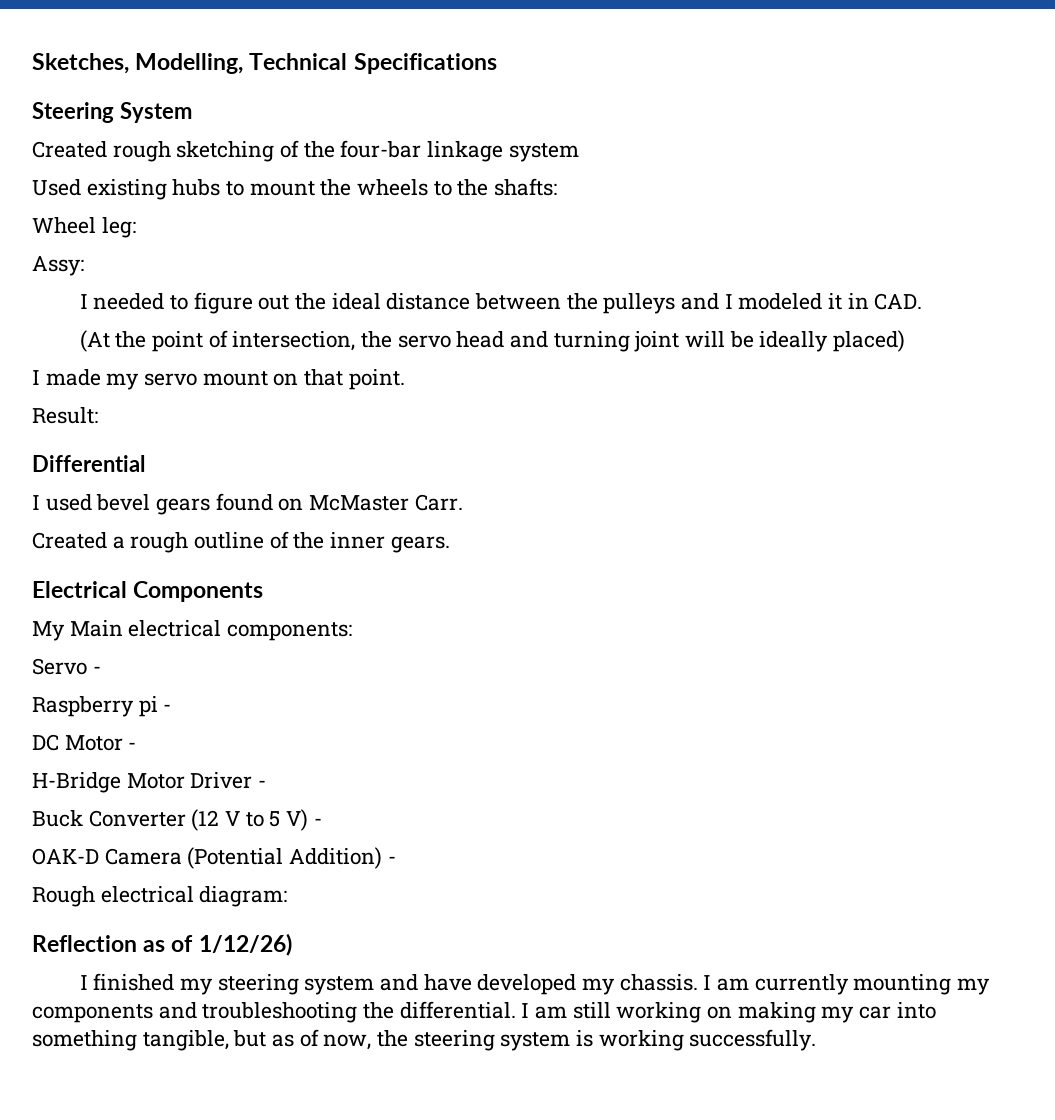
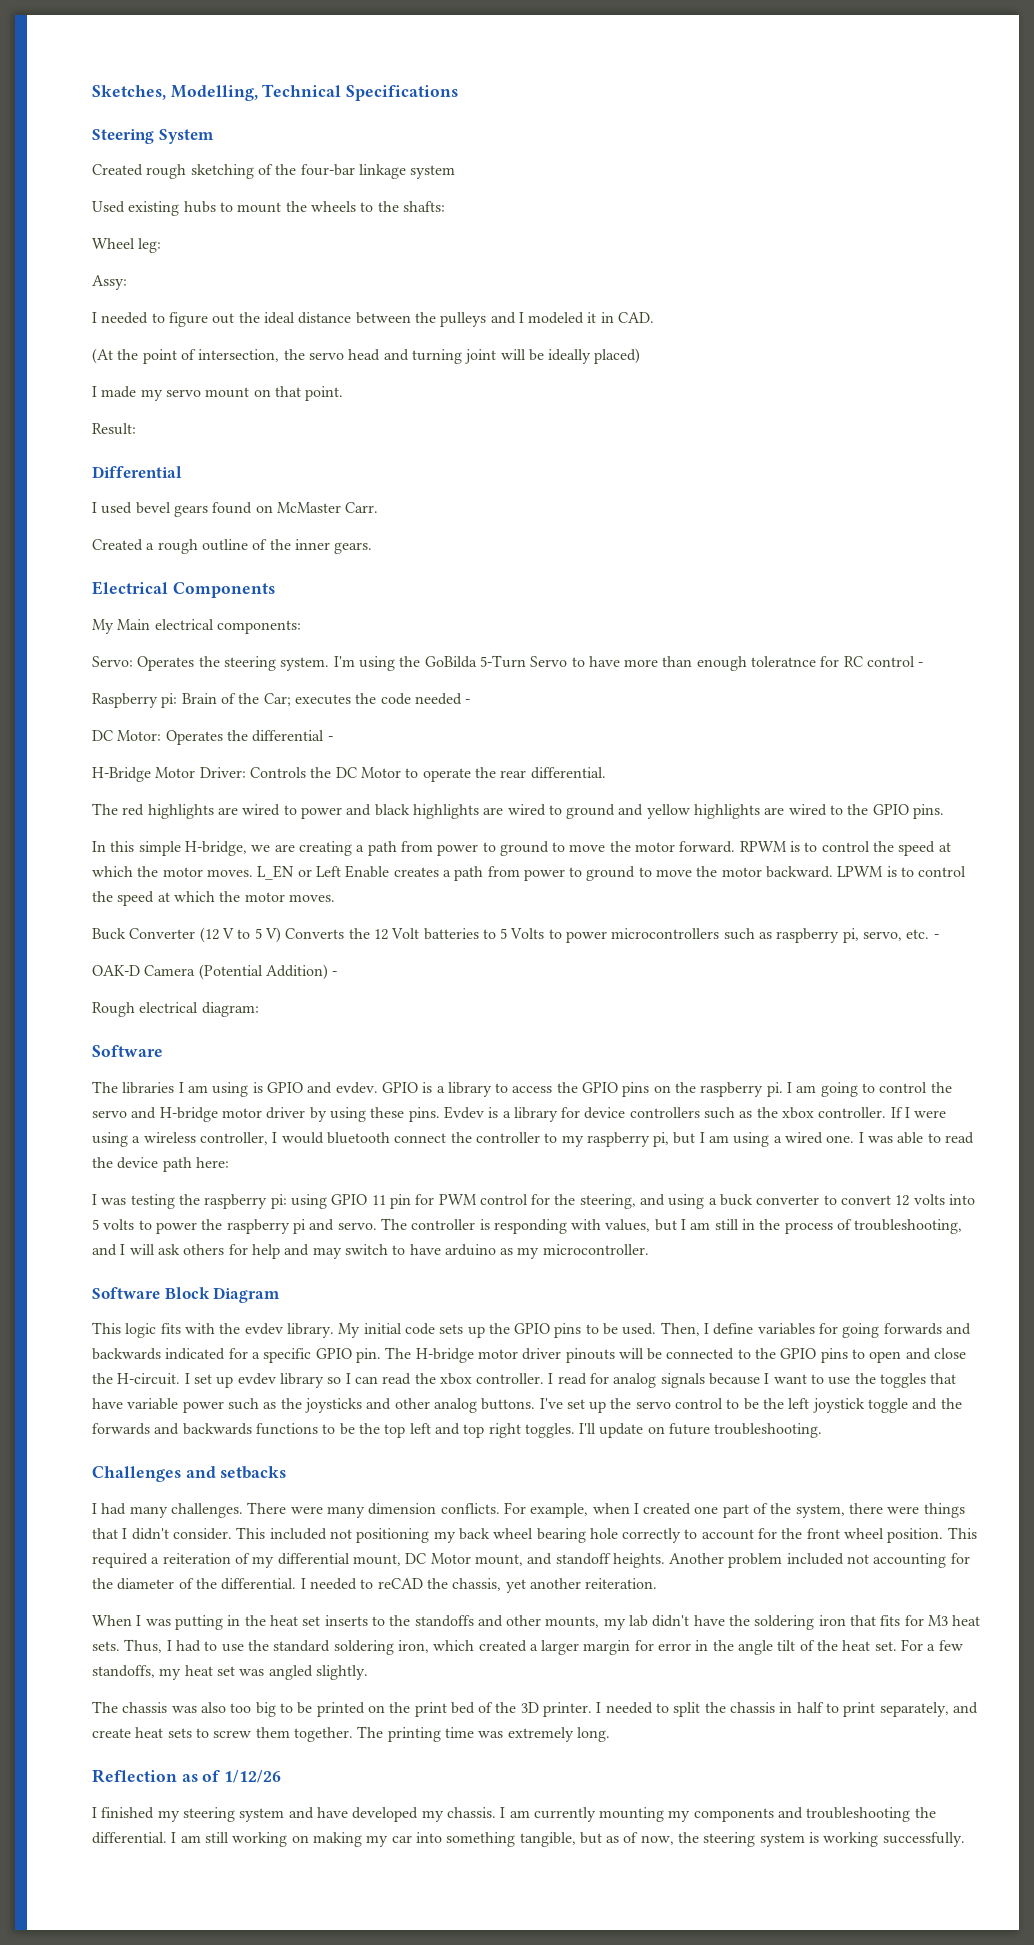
- Servo -
- Raspberry pi -
- DC Motor -
- H-Bridge Motor Driver -
+ Servo: Operates the steering system. I'm using the GoBilda 5-Turn Servo to have more than enough toleratnce for RC control -
+ Raspberry pi: Brain of the Car; executes the code needed -
+ DC Motor: Operates the differential -
+ H-Bridge Motor Driver: Controls the DC Motor to operate the rear differential.
+ The red highlights are wired to power and black highlights are wired to ground and yellow highlights are wired to the GPIO pins.
+ In this simple H-bridge, we are creating a path from power to ground to move the motor forward. RPWM is to control the speed at which the motor moves. L_EN or Left Enable creates a path from power to ground to move the motor backward. LPWM is to control the speed at which the motor moves.
- Buck Converter (12 V to 5 V) -
+ Buck Converter (12 V to 5 V) Converts the 12 Volt batteries to 5 Volts to power microcontrollers such as raspberry pi, servo, etc. -
  Rough electrical diagram:
+ Software
+ The libraries I am using is GPIO and evdev. GPIO is a library to access the GPIO pins on the raspberry pi. I am going to control the servo and H-bridge motor driver by using these pins. Evdev is a library for device controllers such as the xbox controller. If I were using a wireless controller, I would bluetooth connect the controller to my raspberry pi, but I am using a wired one. I was able to read the device path here:
+ I was testing the raspberry pi: using GPIO 11 pin for PWM control for the steering, and using a buck converter to convert 12 volts into 5 volts to power the raspberry pi and servo. The controller is responding with values, but I am still in the process of troubleshooting, and I will ask others for help and may switch to have arduino as my microcontroller.
+ Software Block Diagram
+ This logic fits with the evdev library. My initial code sets up the GPIO pins to be used. Then, I define variables for going forwards and backwards indicated for a specific GPIO pin. The H-bridge motor driver pinouts will be connected to the GPIO pins to open and close the H-circuit. I set up evdev library so I can read the xbox controller. I read for analog signals because I want to use the toggles that have variable power such as the joysticks and other analog buttons. I've set up the servo control to be the left joystick toggle and the forwards and backwards functions to be the top left and top right toggles. I'll update on future troubleshooting.
+ Challenges and setbacks
+ I had many challenges. There were many dimension conflicts. For example, when I created one part of the system, there were things that I didn't consider. This included not positioning my back wheel bearing hole correctly to account for the front wheel position. This required a reiteration of my differential mount, DC Motor mount, and standoff heights. Another problem included not accounting for the diameter of the differential. I needed to reCAD the chassis, yet another reiteration.
+ When I was putting in the heat set inserts to the standoffs and other mounts, my lab didn't have the soldering iron that fits for M3 heat sets. Thus, I had to use the standard soldering iron, which created a larger margin for error in the angle tilt of the heat set. For a few standoffs, my heat set was angled slightly.
+ The chassis was also too big to be printed on the print bed of the 3D printer. I needed to split the chassis in half to print separately, and create heat sets to screw them together. The printing time was extremely long.
- Reflection as of 1/12/26)
+ Reflection as of 1/12/26

